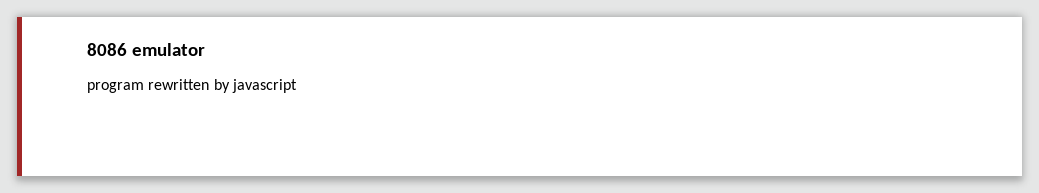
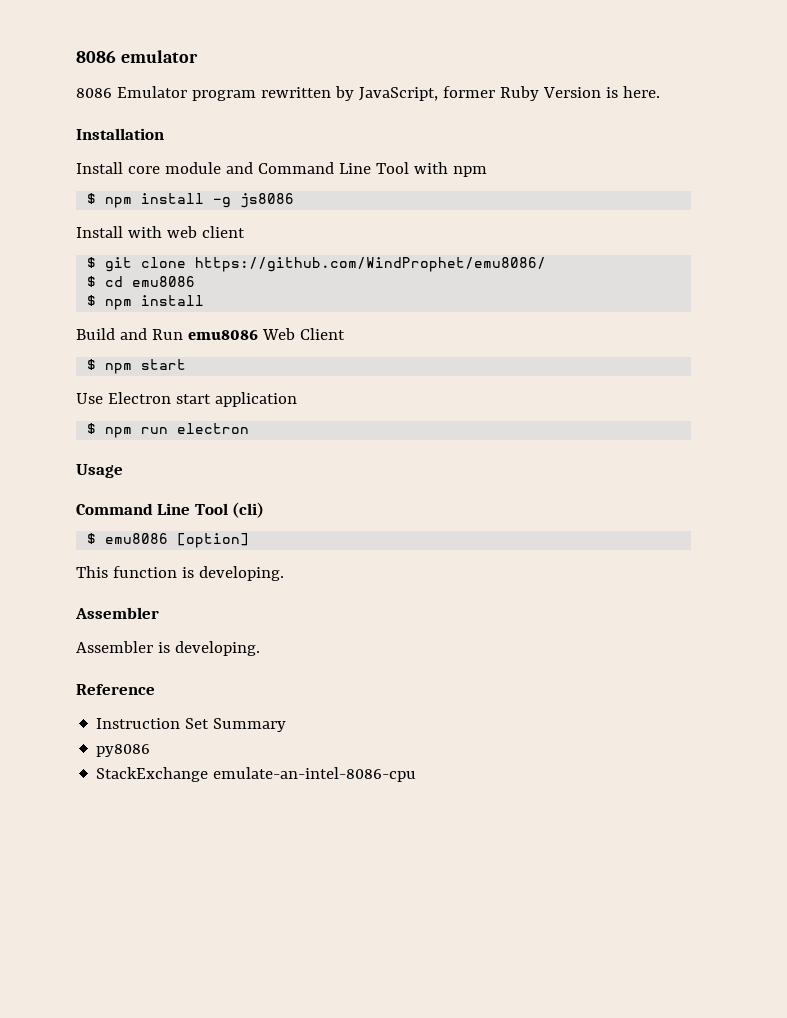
- program rewritten by javascript
+ 8086 Emulator program rewritten by JavaScript, former Ruby Version is here.
+ Installation
+ Install core module and Command Line Tool with npm
+ $ npm install -g js8086
+ Install with web client
+ $ git clone https://github.com/WindProphet/emu8086/
+ $ cd emu8086
+ $ npm install
+ Build and Run emu8086 Web Client
+ $ npm start
+ Use Electron start application
+ $ npm run electron
+ Usage
+ Command Line Tool (cli)
+ $ emu8086 [option]
+ This function is developing.
+ Assembler
+ Assembler is developing.
+ Reference
+ Instruction Set Summary
+ py8086
+ StackExchange emulate-an-intel-8086-cpu

